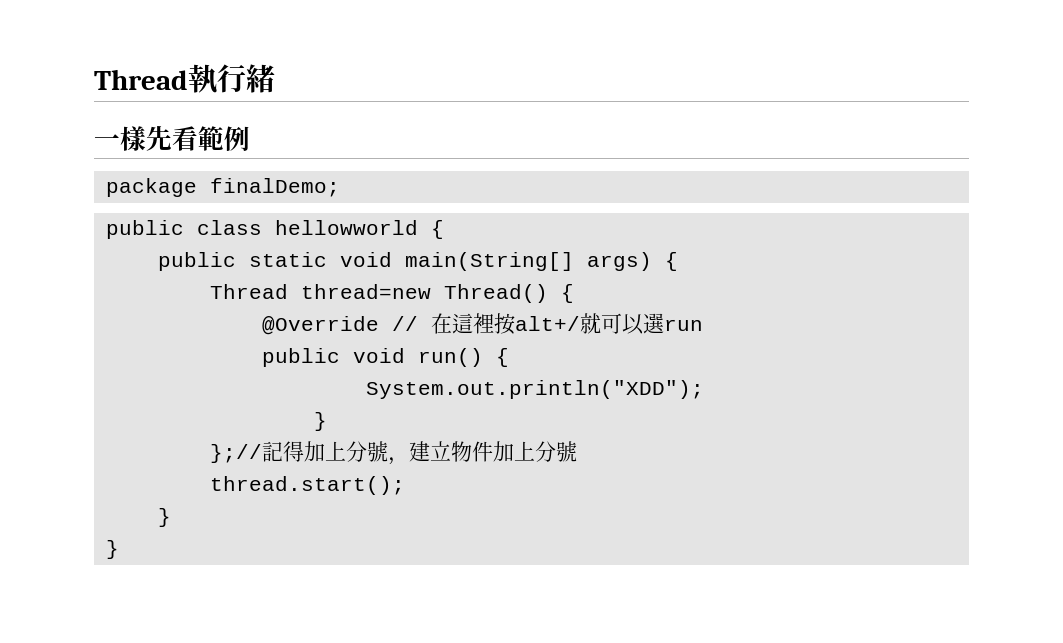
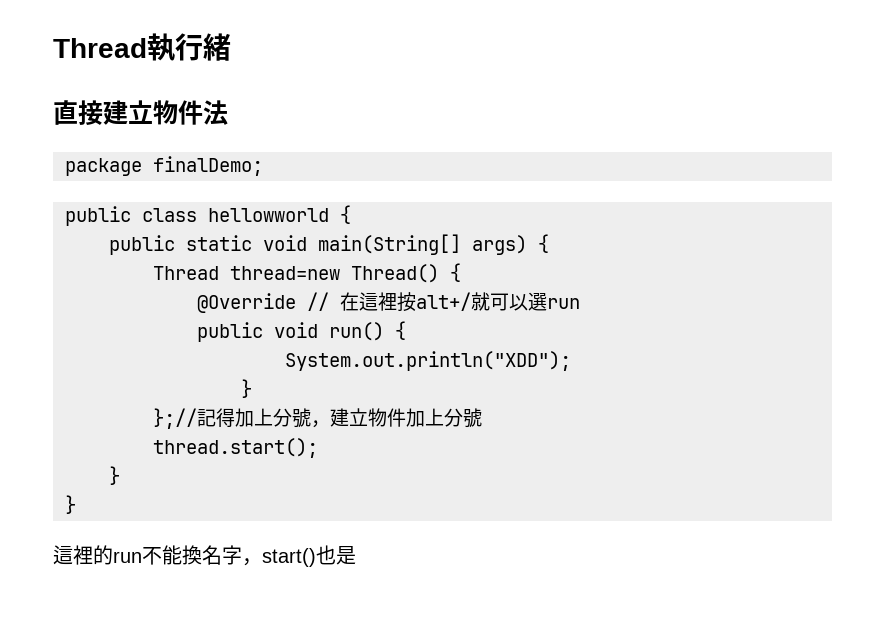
- 一樣先看範例
+ 直接建立物件法
+ 這裡的run不能換名字，start()也是

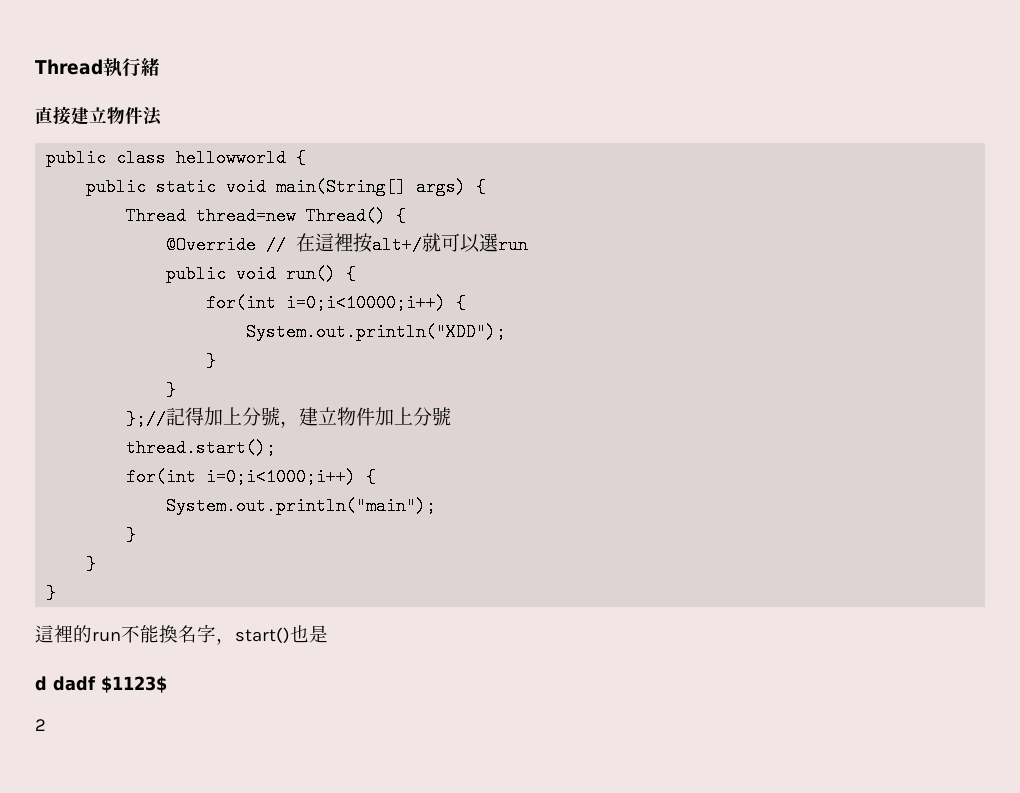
- package finalDemo;
+ for(int i=0;i<10000;i++) {
  System.out.println("XDD");
+ }
+ for(int i=0;i<1000;i++) {
+ System.out.println("main");
+ }
+ d dadf $1123$
+ 2

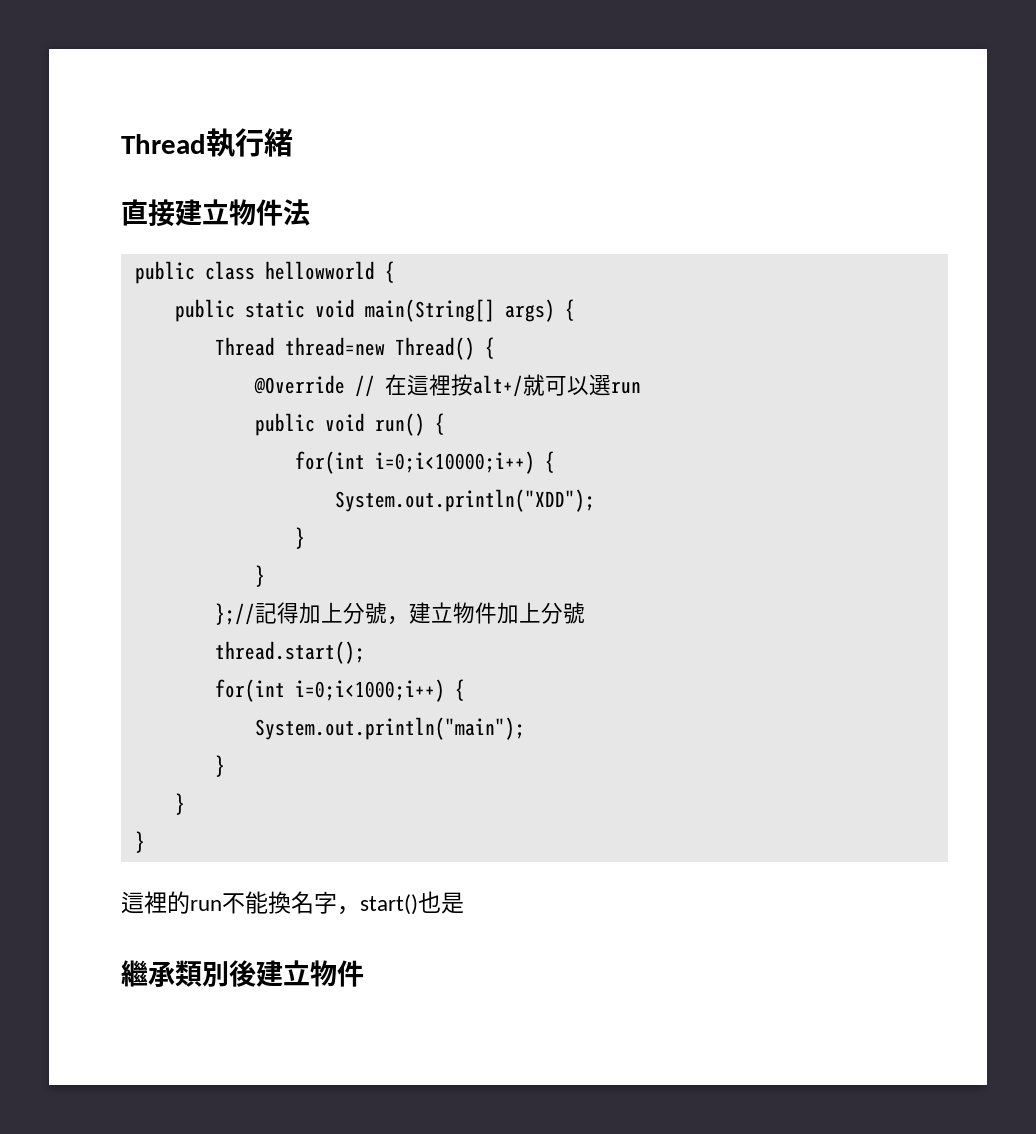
- d dadf $1123$
- 2
+ 繼承類別後建立物件

